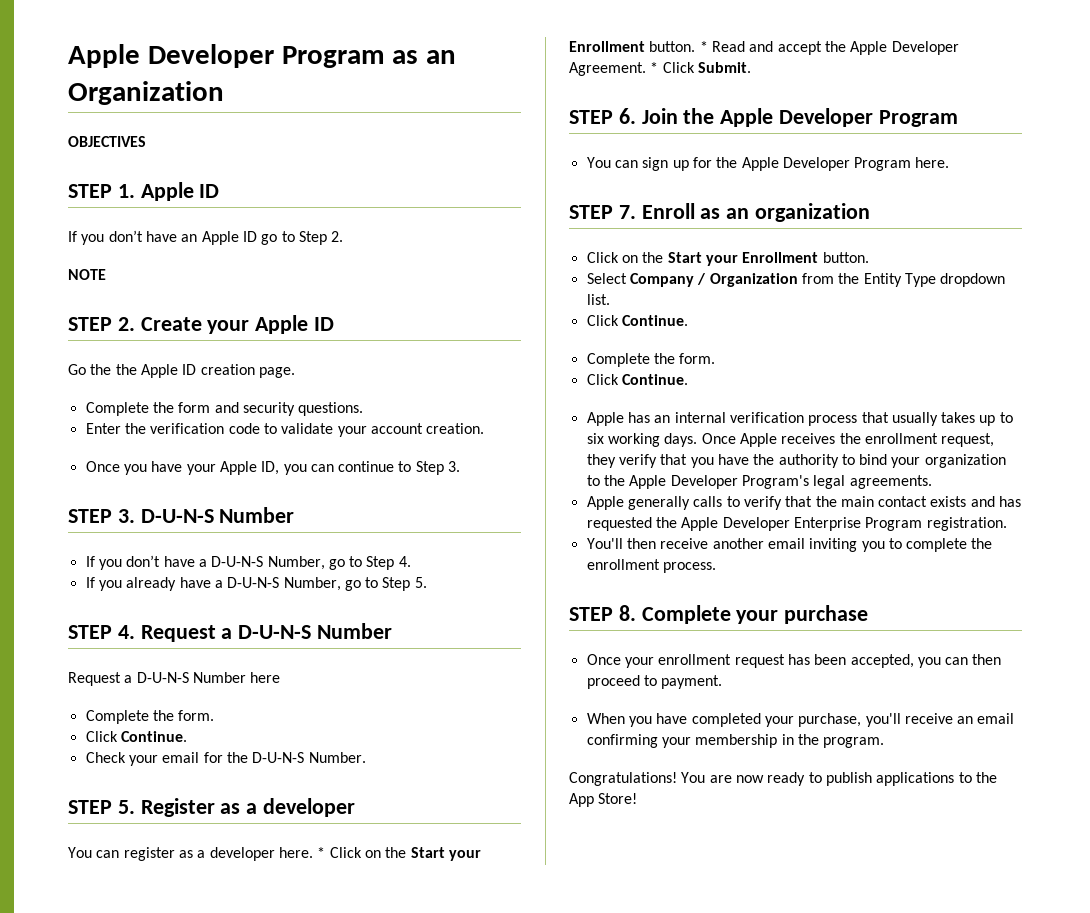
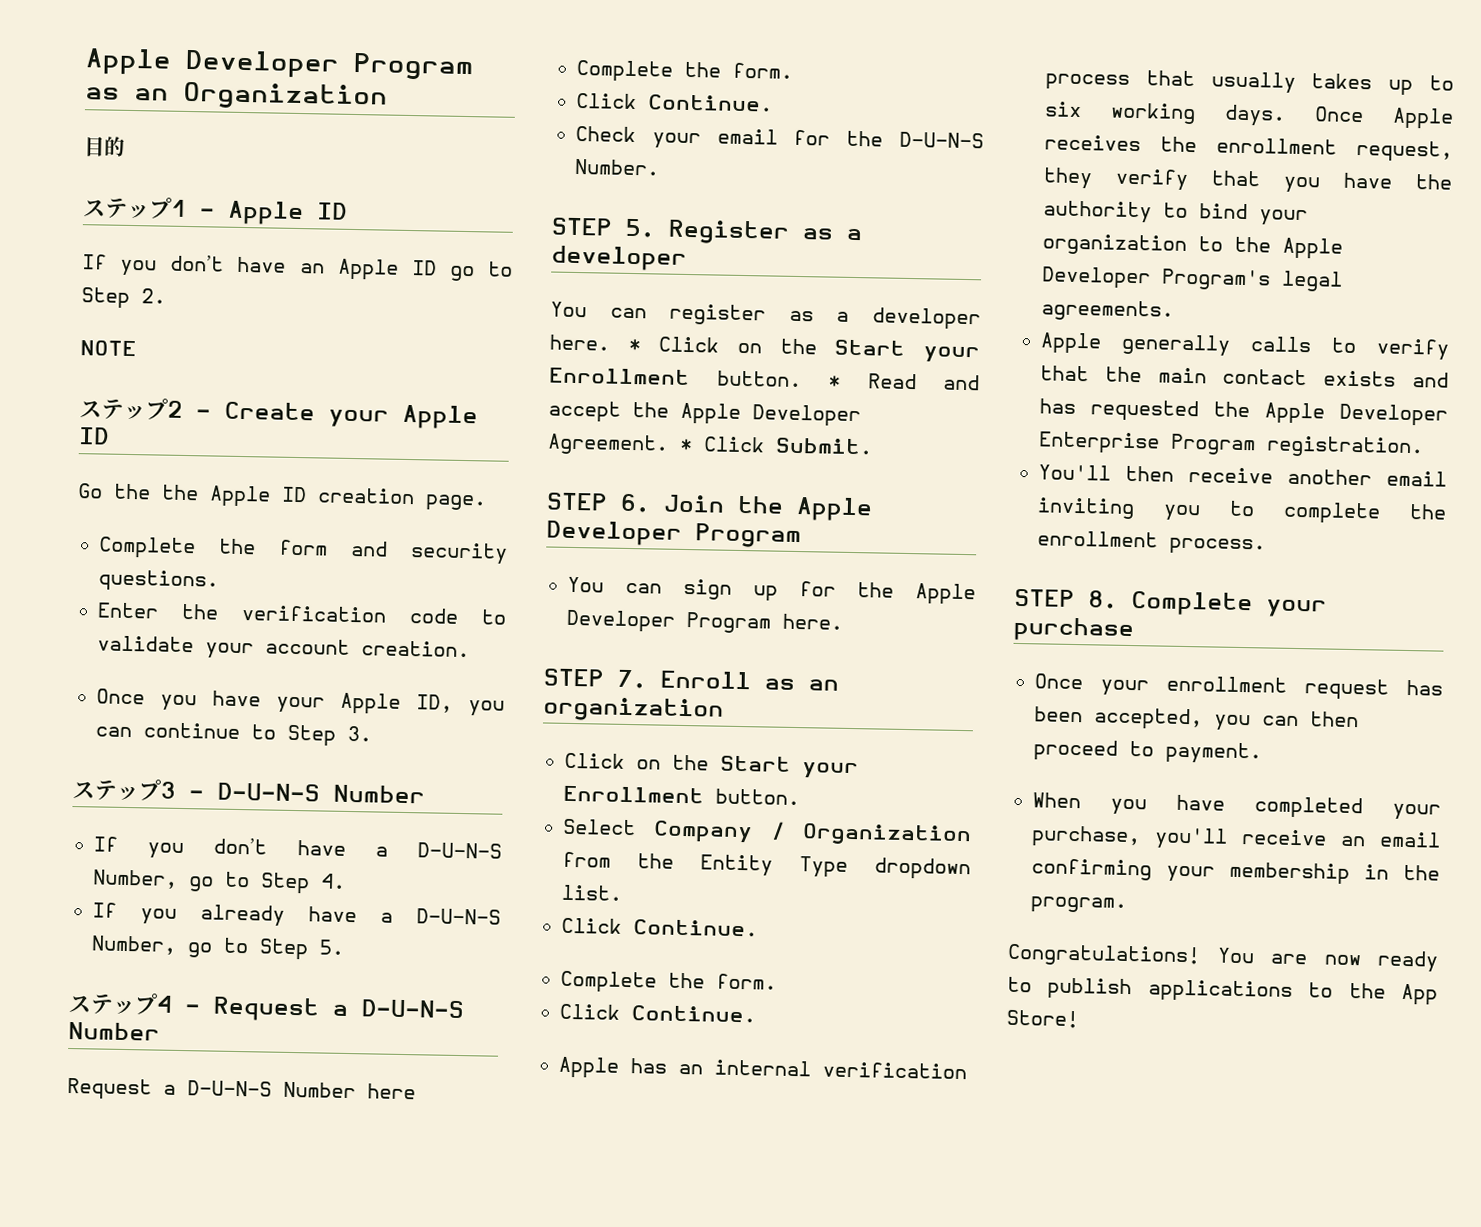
- OBJECTIVES
- STEP 1. Apple ID
+ 目的
+ ステップ1 - Apple ID
- STEP 2. Create your Apple ID
+ ステップ2 - Create your Apple ID
- STEP 3. D-U-N-S Number
+ ステップ3 - D-U-N-S Number
- STEP 4. Request a D-U-N-S Number
+ ステップ4 - Request a D-U-N-S Number

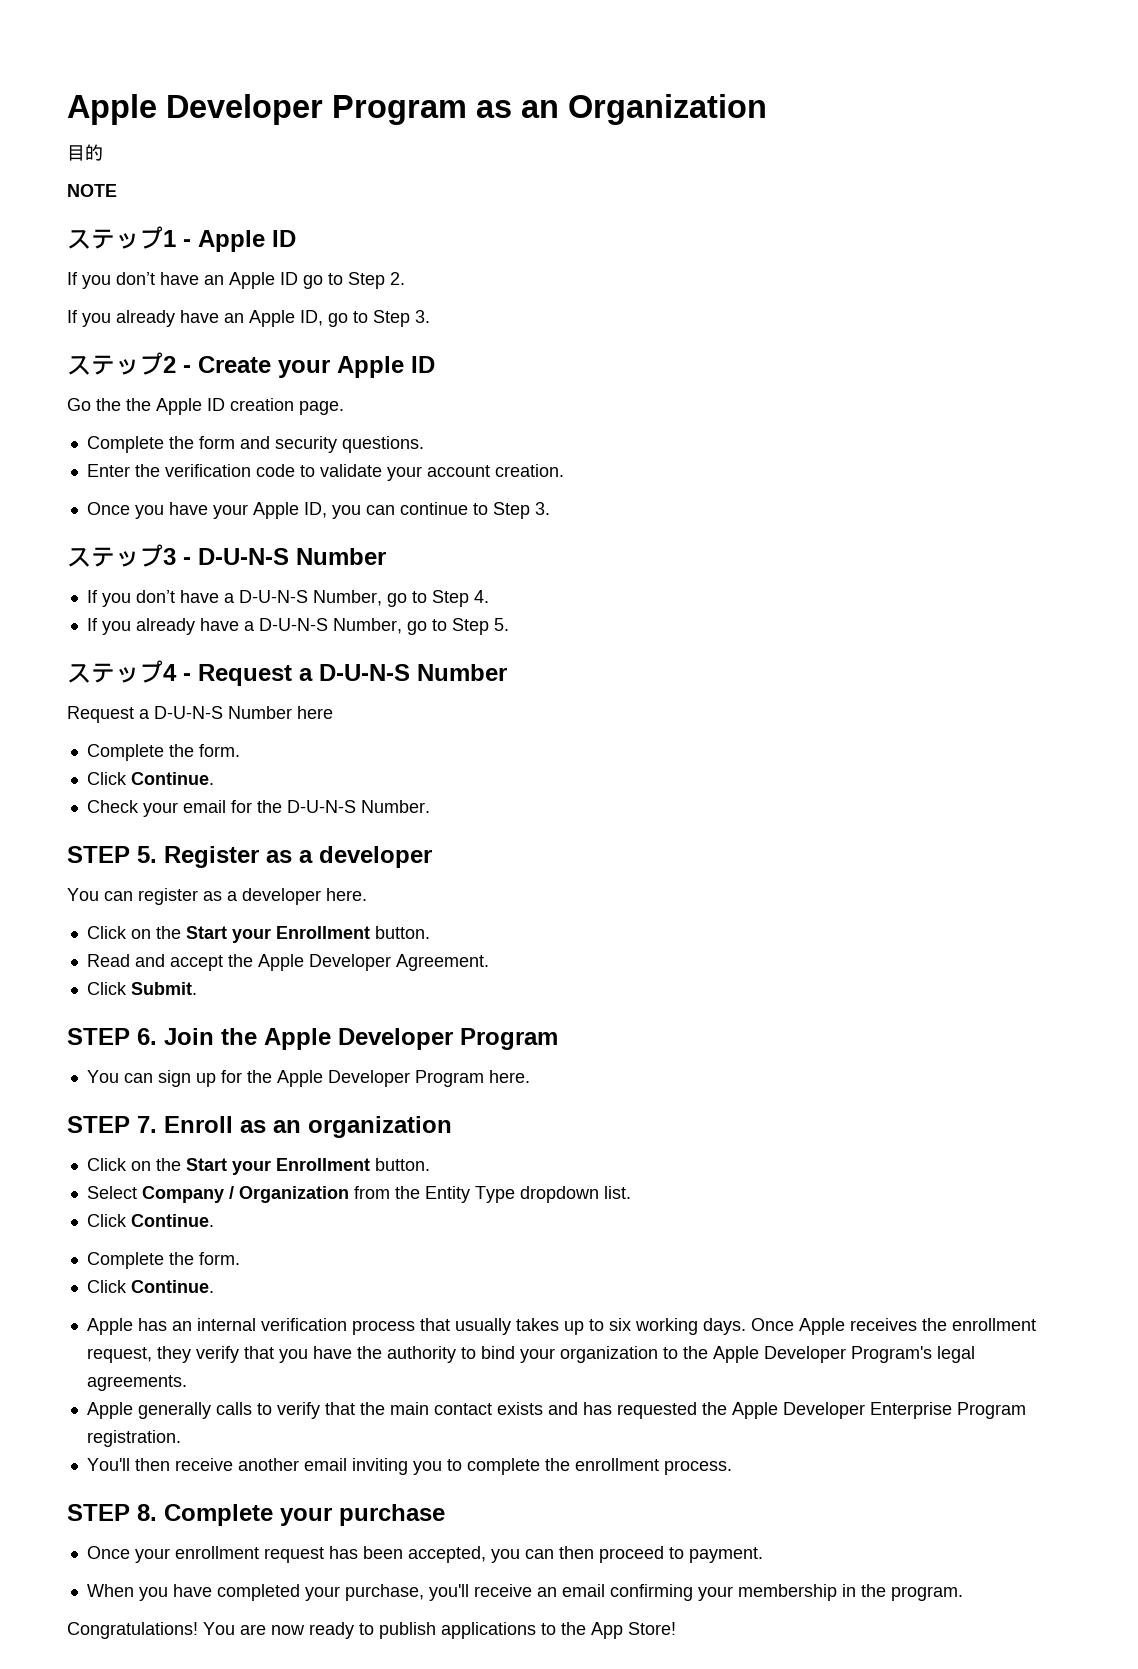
+ NOTE
- NOTE
+ If you already have an Apple ID, go to Step 3.
- You can register as a developer here. * Click on the Start your Enrollment button. * Read and accept the Apple Developer Agreement. * Click Submit.
+ You can register as a developer here.
+ Click on the Start your Enrollment button.
+ Read and accept the Apple Developer Agreement.
+ Click Submit.

